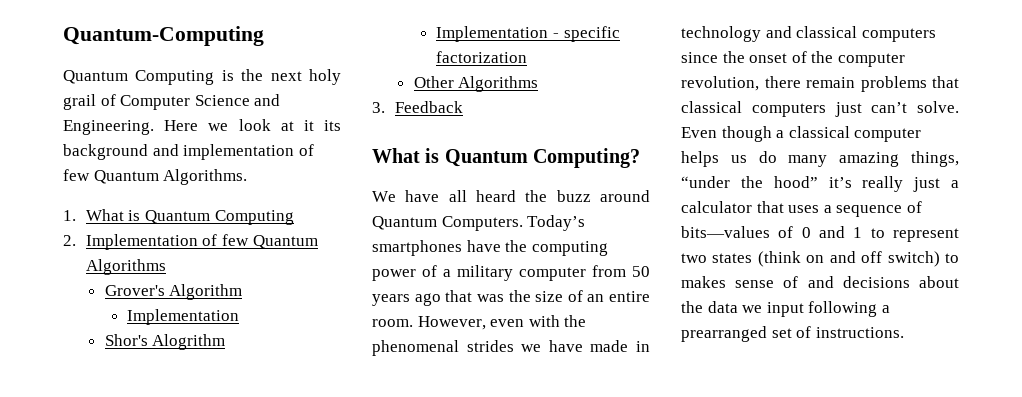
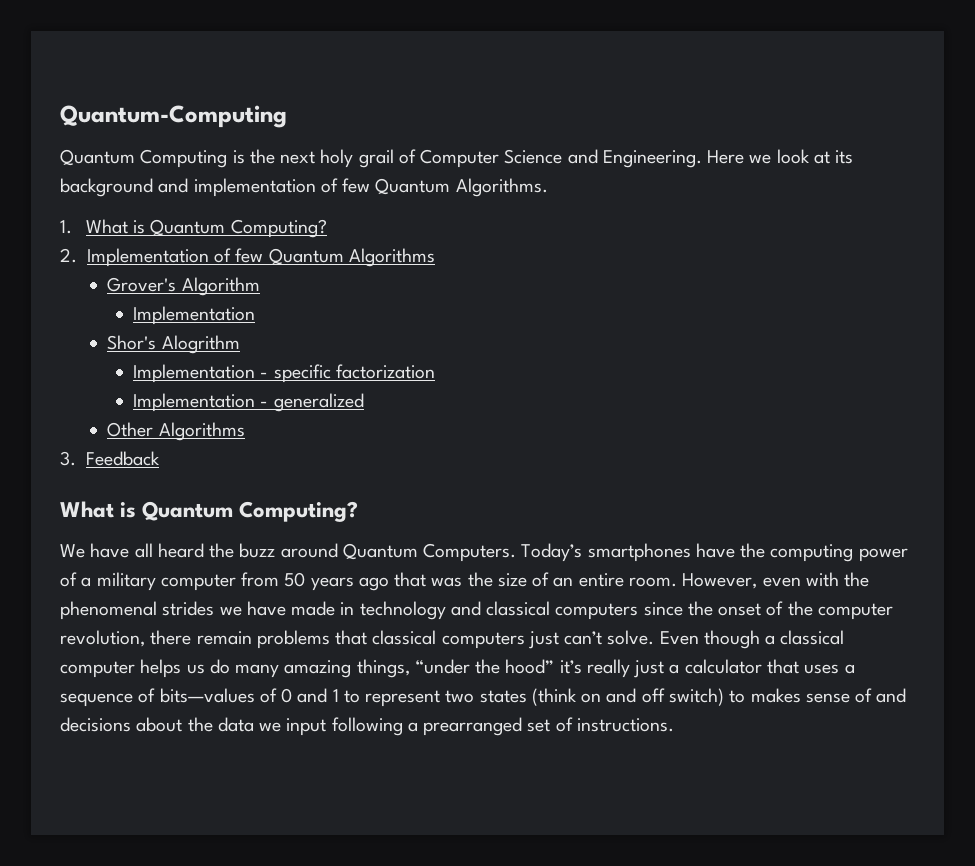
- Here we look at it its background and implementation of few Quantum Algorithms.
+ Here we look at its background and implementation of few Quantum Algorithms.
- 1. What is Quantum Computing
+ 1. What is Quantum Computing?
+ Implementation - generalized

